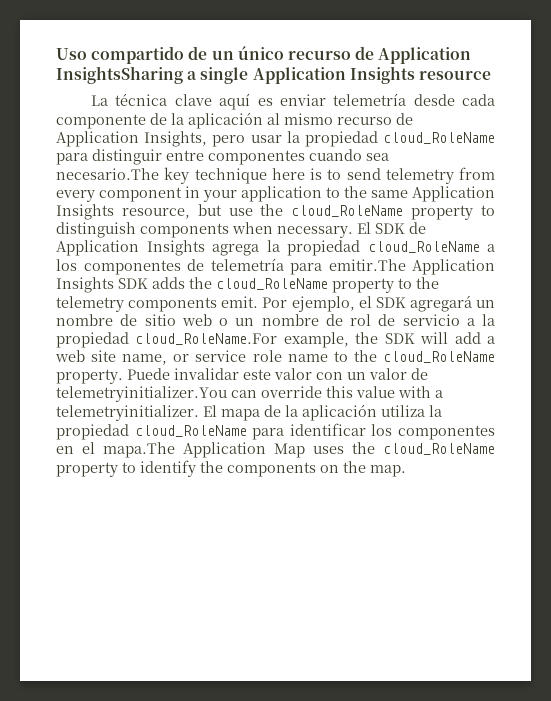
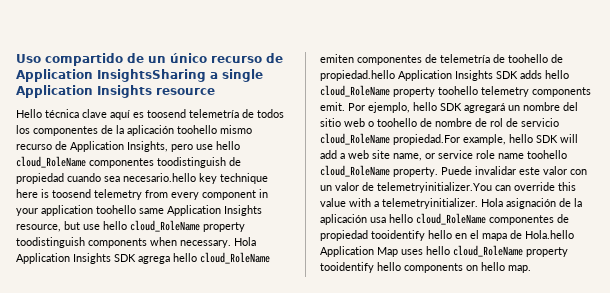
- La técnica clave aquí es enviar telemetría desde cada componente de la aplicación al mismo recurso de Application Insights, pero usar la propiedad cloud_RoleName para distinguir entre componentes cuando sea necesario.The key technique here is to send telemetry from every component in your application to the same Application Insights resource, but use the cloud_RoleName property to distinguish components when necessary.
+ Hello técnica clave aquí es toosend telemetría de todos los componentes de la aplicación toohello mismo recurso de Application Insights, pero use hello cloud_RoleName componentes toodistinguish de propiedad cuando sea necesario.hello key technique here is toosend telemetry from every component in your application toohello same Application Insights resource, but use hello cloud_RoleName property toodistinguish components when necessary.
- El SDK de Application Insights agrega la propiedad cloud_RoleName a los componentes de telemetría para emitir.The Application Insights SDK adds the cloud_RoleName property to the telemetry components emit.
+ Hola Application Insights SDK agrega hello cloud_RoleName emiten componentes de telemetría de toohello de propiedad.hello Application Insights SDK adds hello cloud_RoleName property toohello telemetry components emit.
- Por ejemplo, el SDK agregará un nombre de sitio web o un nombre de rol de servicio a la propiedad cloud_RoleName.For example, the SDK will add a web site name, or service role name to the cloud_RoleName property.
+ Por ejemplo, hello SDK agregará un nombre del sitio web o toohello de nombre de rol de servicio cloud_RoleName propiedad.For example, hello SDK will add a web site name, or service role name toohello cloud_RoleName property.
- El mapa de la aplicación utiliza la propiedad cloud_RoleName para identificar los componentes en el mapa.The Application Map uses the cloud_RoleName property to identify the components on the map.
+ Hola asignación de la aplicación usa hello cloud_RoleName componentes de propiedad tooidentify hello en el mapa de Hola.hello Application Map uses hello cloud_RoleName property tooidentify hello components on hello map.

